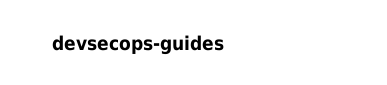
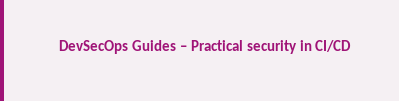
- devsecops-guides
+ DevSecOps Guides – Practical security in CI/CD

